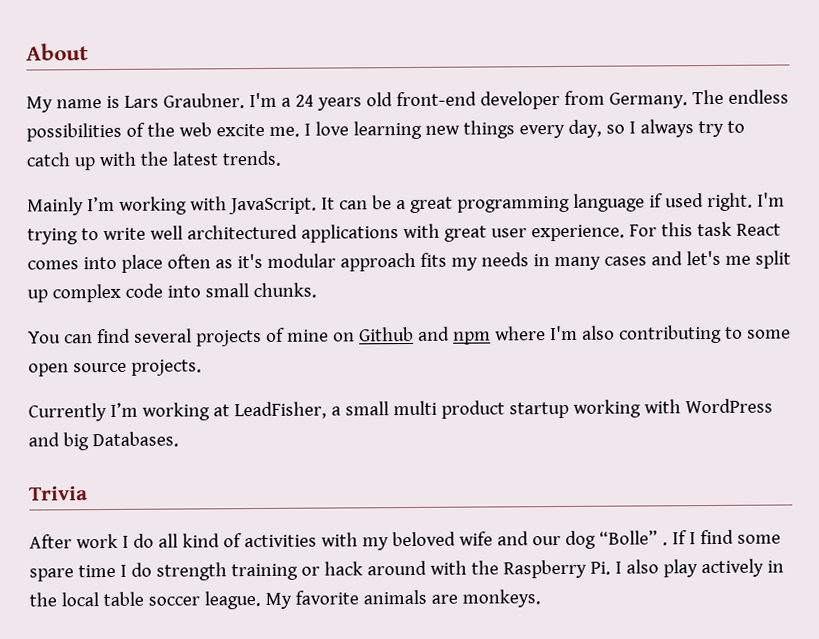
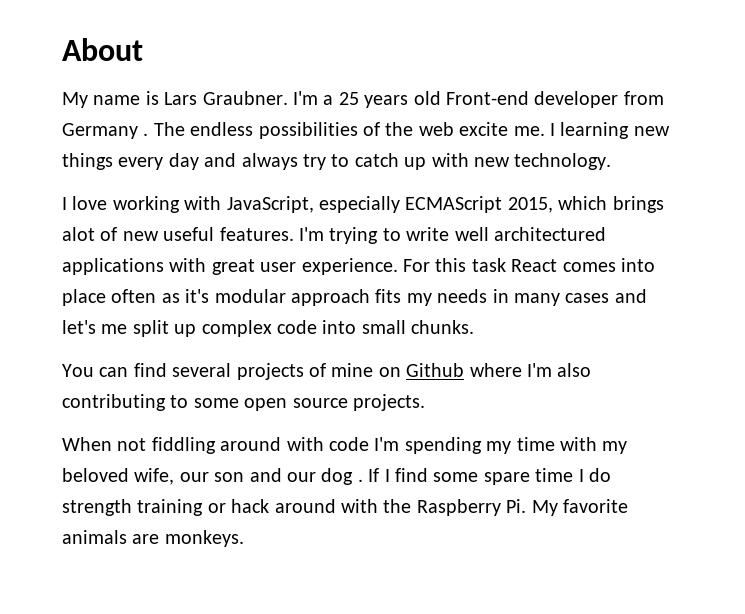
- I'm a 24 years old front-end developer from Germany.
+ I'm a 25 years old Front-end developer from Germany .
- I love learning new things every day, so I always try to catch up with the latest trends.
- Mainly I’m working with JavaScript. It can be a great programming language if used right.
+ I learning new things every day and always try to catch up with new technology.
+ I love working with JavaScript, especially ECMAScript 2015, which brings alot of new useful features.
- You can find several projects of mine on Github and npm where I'm also contributing to some open source projects.
+ You can find several projects of mine on Github where I'm also contributing to some open source projects.
- Currently I’m working at LeadFisher, a small multi product startup working with WordPress and big Databases.
- Trivia
- After work I do all kind of activities with my beloved wife and our dog “Bolle” .
+ When not fiddling around with code I'm spending my time with my beloved wife, our son and our dog .
- If I find some spare time I do strength training or hack around with the Raspberry Pi. I also play actively in the local table soccer league. My favorite animals are monkeys.
+ If I find some spare time I do strength training or hack around with the Raspberry Pi. My favorite animals are monkeys.

